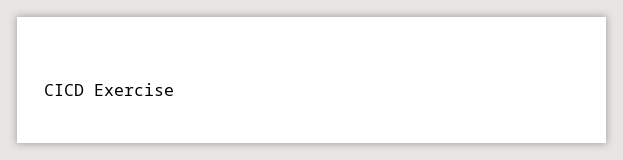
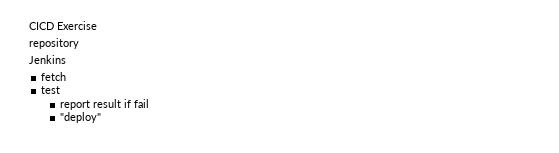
+ repository
+ Jenkins
+ fetch
+ test
+ report result if fail
+ "deploy"

